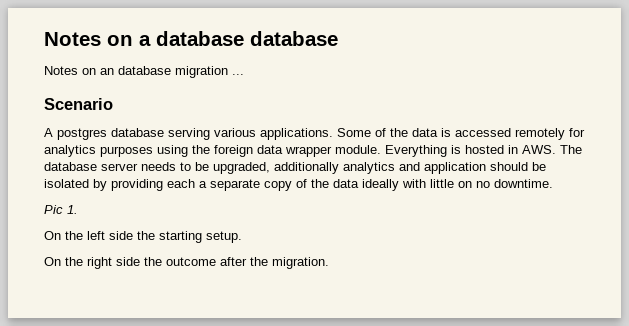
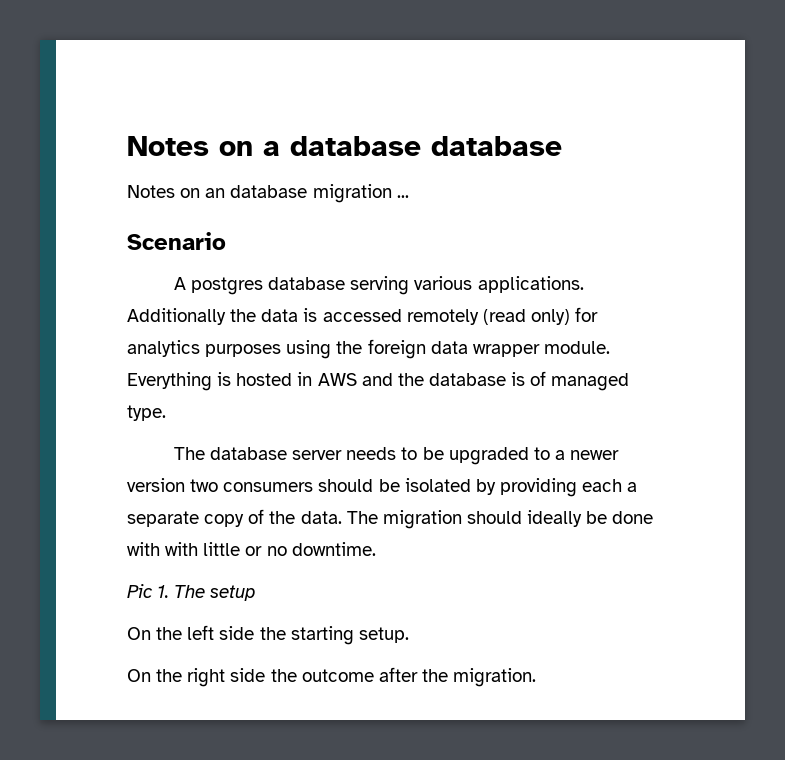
- Some of the data is accessed remotely for analytics purposes using the foreign data wrapper module.
+ Additionally the data is accessed remotely (read only) for analytics purposes using the foreign data wrapper module.
- Everything is hosted in AWS. The database server needs to be upgraded, additionally analytics and application should be isolated by providing each a separate copy of the data ideally with little on no downtime.
+ Everything is hosted in AWS and the database is of managed type.
+ The database server needs to be upgraded to a newer version two consumers should be isolated by providing each a separate copy of the data. The migration should ideally be done with with little or no downtime.
- Pic 1.
+ Pic 1. The setup

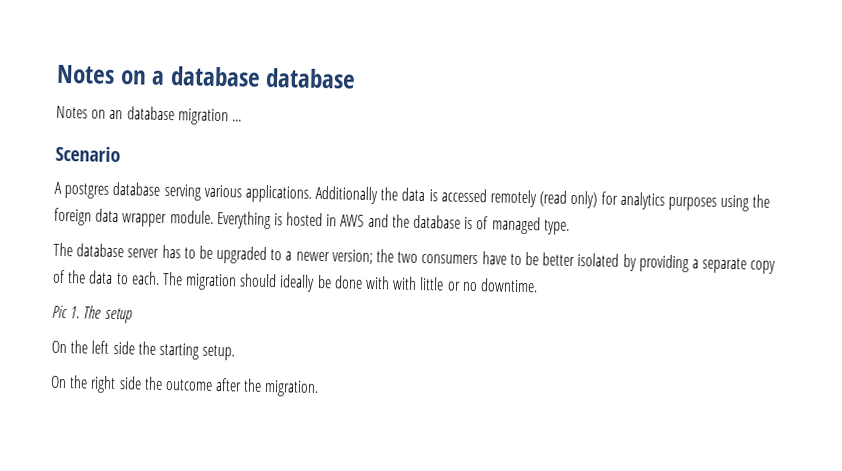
- The database server needs to be upgraded to a newer version two consumers should be isolated by providing each a separate copy of the data.
+ The database server has to be upgraded to a newer version; the two consumers have to be better isolated by providing a separate copy of the data to each.

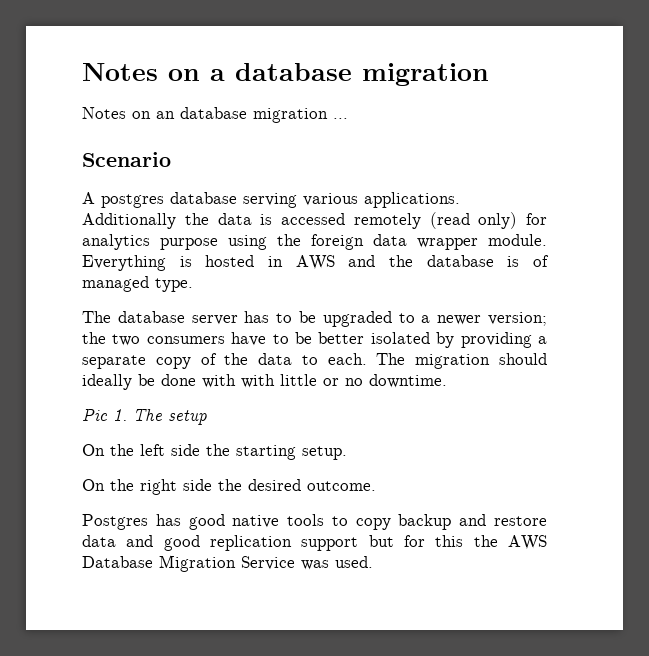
- Notes on a database database
+ Notes on a database migration
- Additionally the data is accessed remotely (read only) for analytics purposes using the foreign data wrapper module.
+ Additionally the data is accessed remotely (read only) for analytics purpose using the foreign data wrapper module.
- On the right side the outcome after the migration.
+ On the right side the desired outcome.
+ Postgres has good native tools to copy backup and restore data and good replication support but for this the AWS Database Migration Service was used.

